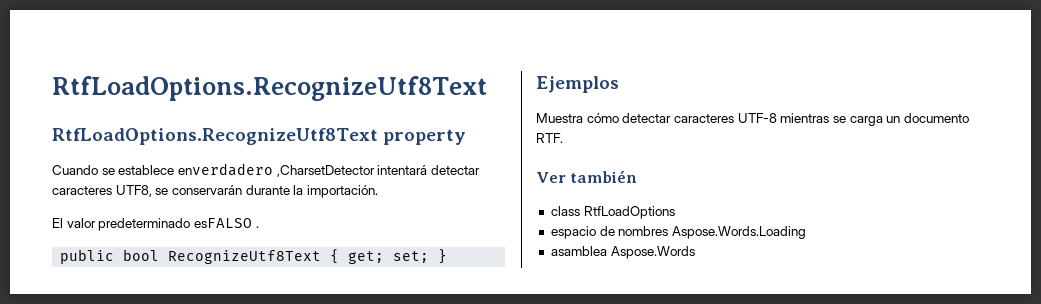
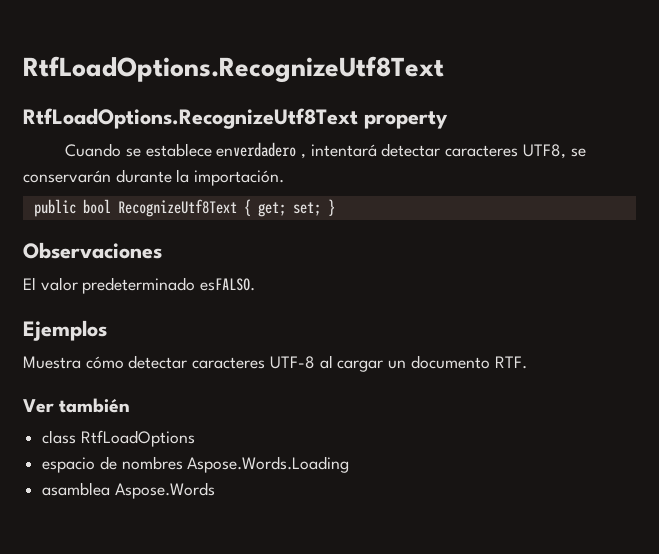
- Cuando se establece enverdadero ,CharsetDetector intentará detectar caracteres UTF8, se conservarán durante la importación.
+ Cuando se establece enverdadero , intentará detectar caracteres UTF8, se conservarán durante la importación.
- El valor predeterminado esFALSO .
+ Observaciones
+ El valor predeterminado esFALSO.
- Muestra cómo detectar caracteres UTF-8 mientras se carga un documento RTF.
+ Muestra cómo detectar caracteres UTF-8 al cargar un documento RTF.

